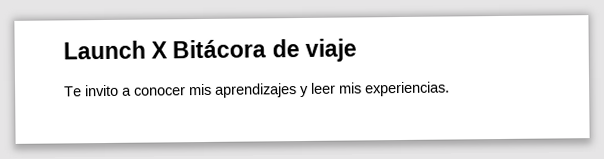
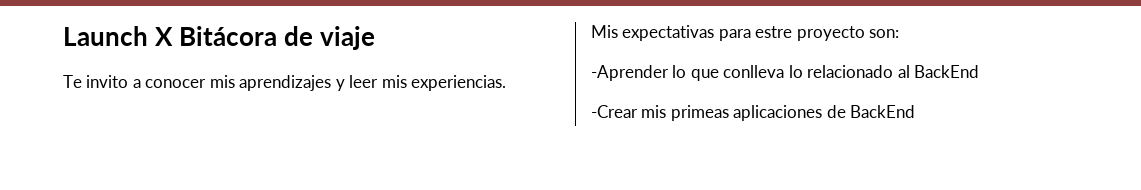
+ Mis expectativas para estre proyecto son:
+ -Aprender lo que conlleva lo relacionado al BackEnd
+ -Crear mis primeas aplicaciones de BackEnd

